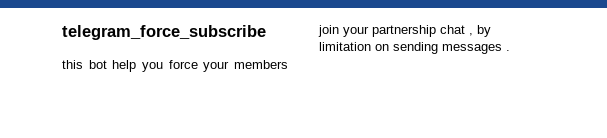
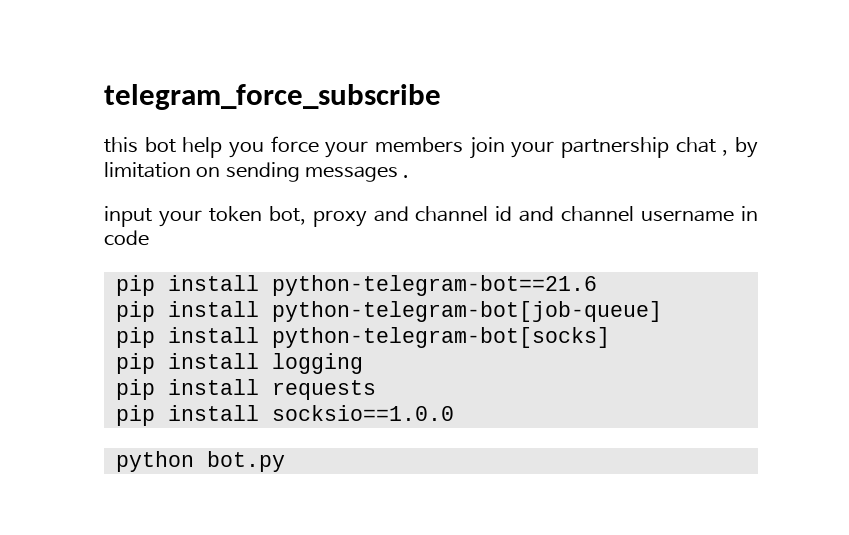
+ input your token bot, proxy and channel id and channel username in code
+ pip install python-telegram-bot==21.6
+ pip install python-telegram-bot[job-queue]
+ pip install python-telegram-bot[socks]
+ pip install logging
+ pip install requests
+ pip install socksio==1.0.0
+ python bot.py

